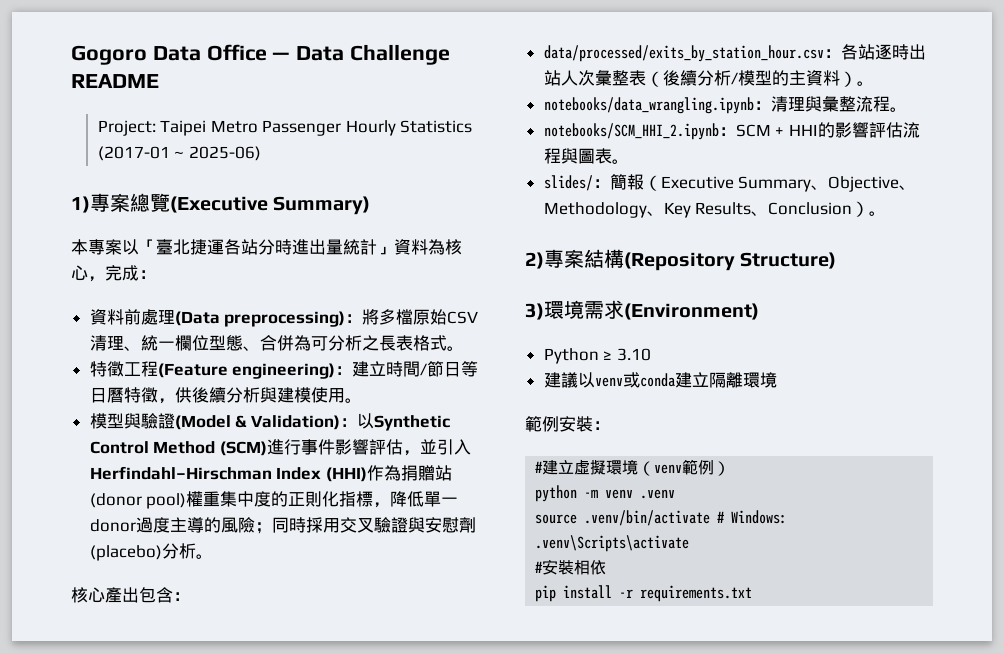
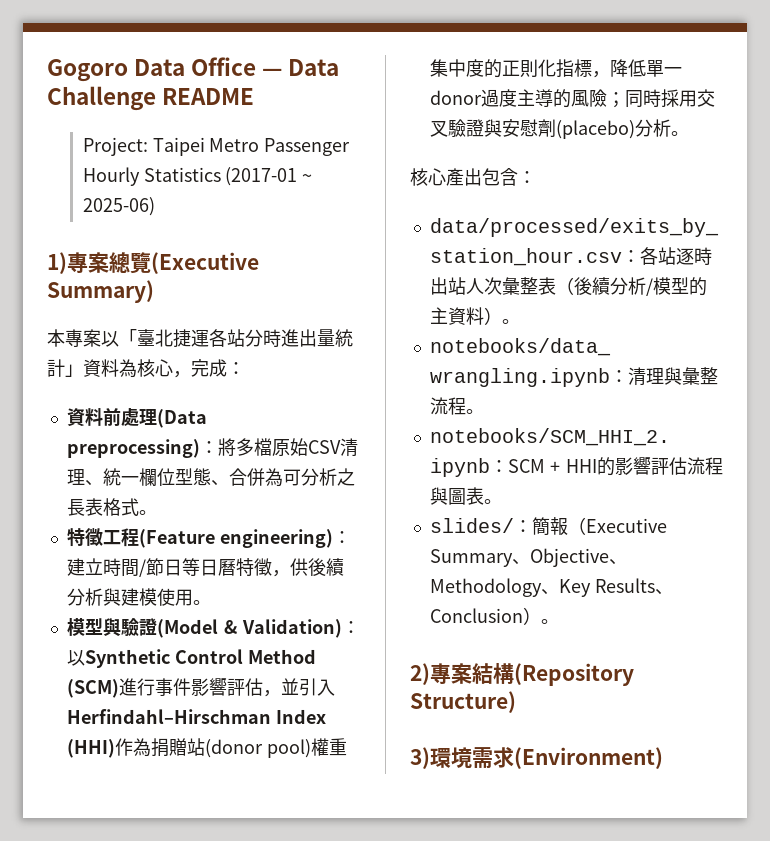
- Python ≥ 3.10
- 建議以venv或conda建立隔離環境
- 範例安裝：
- #建立虛擬環境（venv範例）
- python -m venv .venv
- source .venv/bin/activate # Windows: .venv\Scripts\activate
- #安裝相依
- pip install -r requirements.txt

